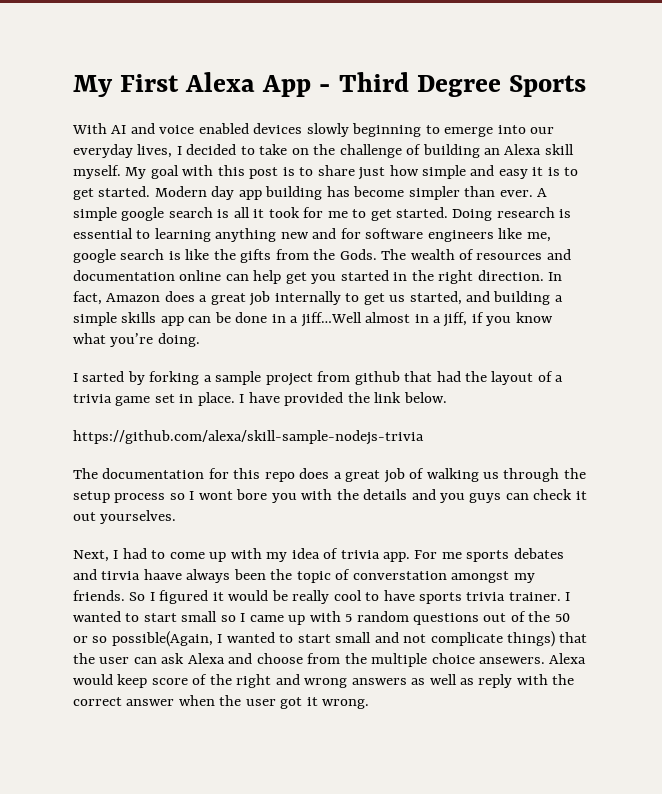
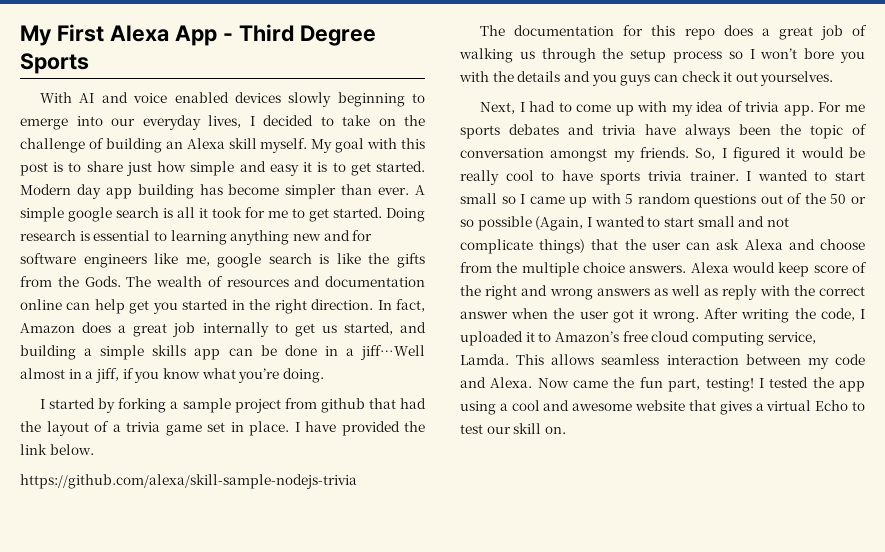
- I sarted by forking a sample project from github that had the layout of a trivia game set in place.
+ I started by forking a sample project from github that had the layout of a trivia game set in place.
- The documentation for this repo does a great job of walking us through the setup process so I wont bore you with the details and you guys can check it out yourselves.
+ The documentation for this repo does a great job of walking us through the setup process so I won’t bore you with the details and you guys can check it out yourselves.
- For me sports debates and tirvia haave always been the topic of converstation amongst my friends.
+ For me sports debates and trivia have always been the topic of conversation amongst my friends.
- So I figured it would be really cool to have sports trivia trainer.
+ So, I figured it would be really cool to have sports trivia trainer.
- I wanted to start small so I came up with 5 random questions out of the 50 or so possible(Again, I wanted to start small and not complicate things) that the user can ask Alexa and choose from the multiple choice ansewers.
+ I wanted to start small so I came up with 5 random questions out of the 50 or so possible (Again, I wanted to start small and not complicate things) that the user can ask Alexa and choose from the multiple choice answers.
+ After writing the code, I uploaded it to Amazon’s free cloud computing service, Lamda. This allows seamless interaction between my code and Alexa. Now came the fun part, testing! I tested the app using a cool and awesome website that gives a virtual Echo to test our skill on.

